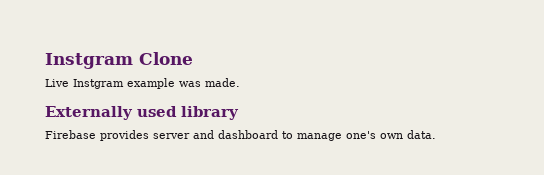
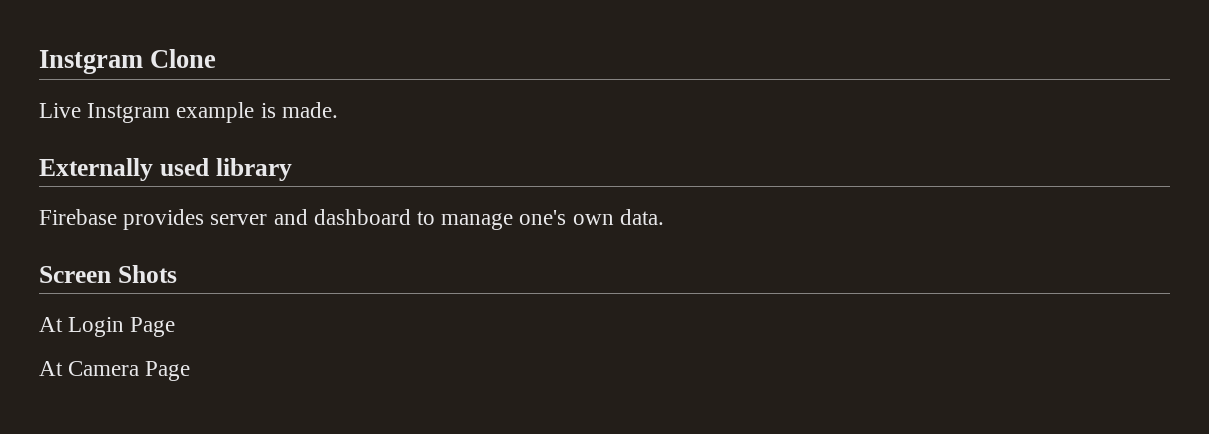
- Live Instgram example was made.
+ Live Instgram example is made.
+ Screen Shots
+ At Login Page
+ At Camera Page

